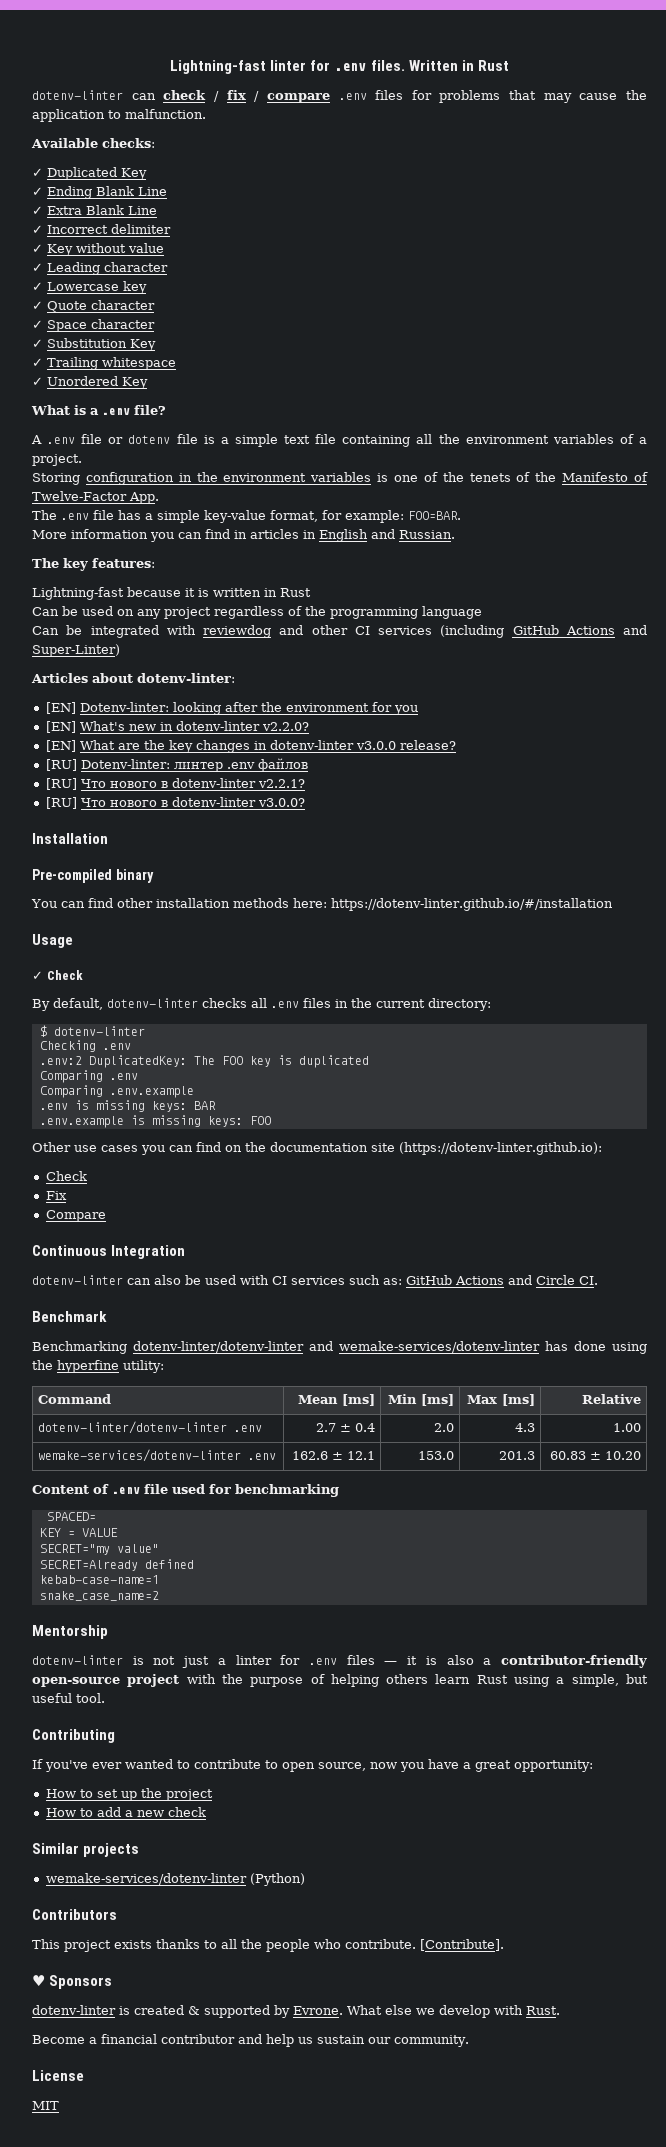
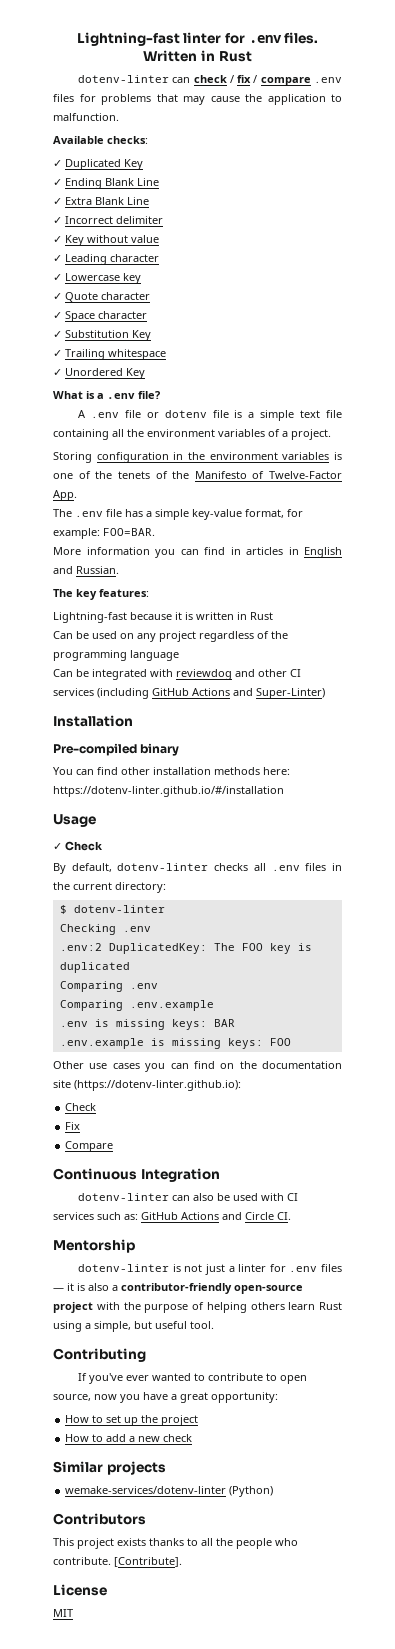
- Articles about dotenv-linter:
- [EN] Dotenv-linter: looking after the environment for you
- [EN] What's new in dotenv-linter v2.2.0?
- [EN] What are the key changes in dotenv-linter v3.0.0 release?
- [RU] Dotenv-linter: линтер .env файлов
- [RU] Что нового в dotenv-linter v2.2.1?
- [RU] Что нового в dotenv-linter v3.0.0?
- Benchmark
- Benchmarking dotenv-linter/dotenv-linter and wemake-services/dotenv-linter has done using the hyperfine utility:
- Command | Mean [ms] | Min [ms] | Max [ms] | Relative
- dotenv-linter/dotenv-linter .env | 2.7 ± 0.4 | 2.0 | 4.3 | 1.00
- wemake-services/dotenv-linter .env | 162.6 ± 12.1 | 153.0 | 201.3 | 60.83 ± 10.20
- Content of .env file used for benchmarking
- SPACED=
- KEY = VALUE
- SECRET="my value"
- SECRET=Already defined
- kebab-case-name=1
- snake_case_name=2
- ♥ Sponsors
- dotenv-linter is created & supported by Evrone. What else we develop with Rust.
- Become a financial contributor and help us sustain our community.

